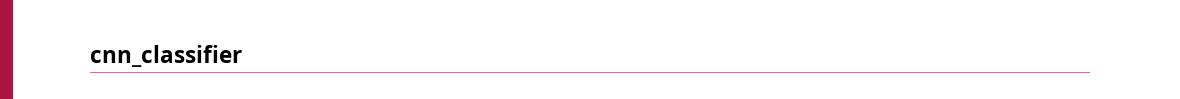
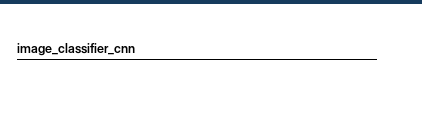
- cnn_classifier
+ image_classifier_cnn

